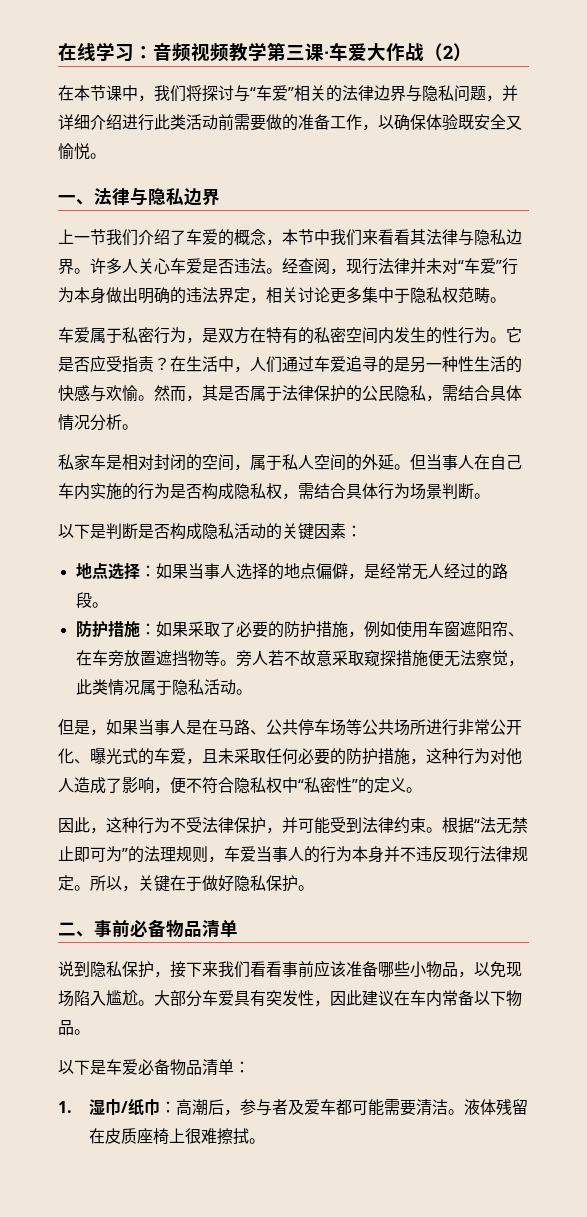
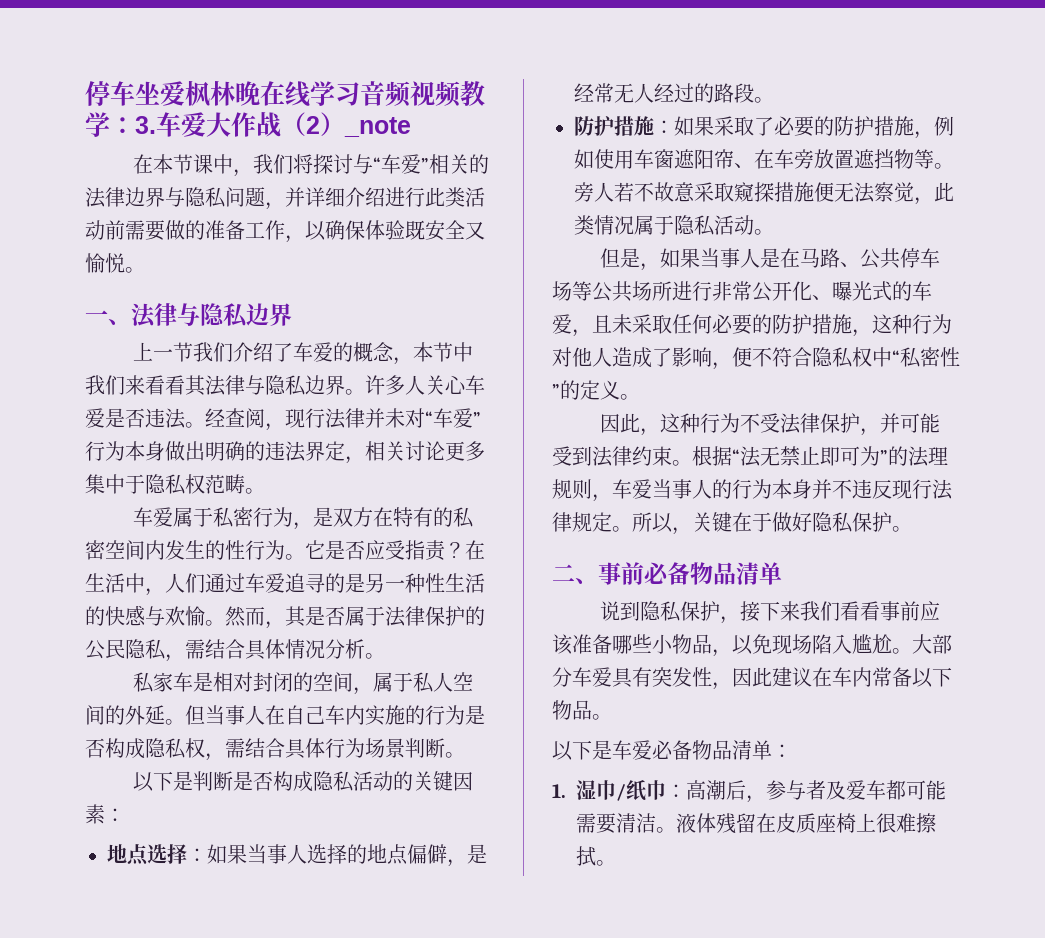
- 在线学习：音频视频教学第三课·车爱大作战（2）
+ 停车坐爱枫林晚在线学习音频视频教学：3.车爱大作战（2）_note

